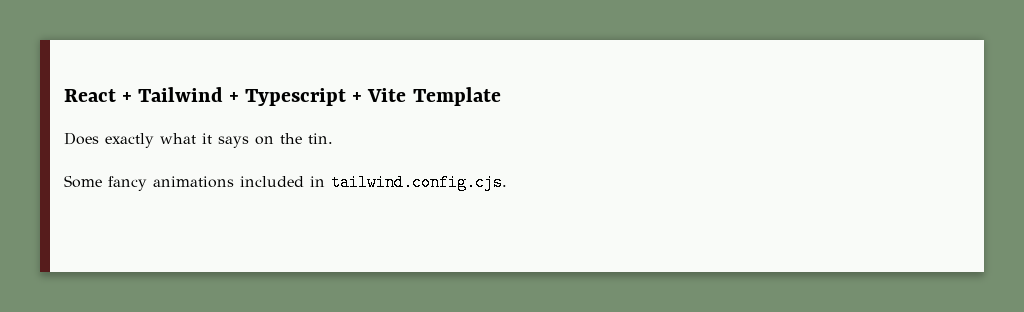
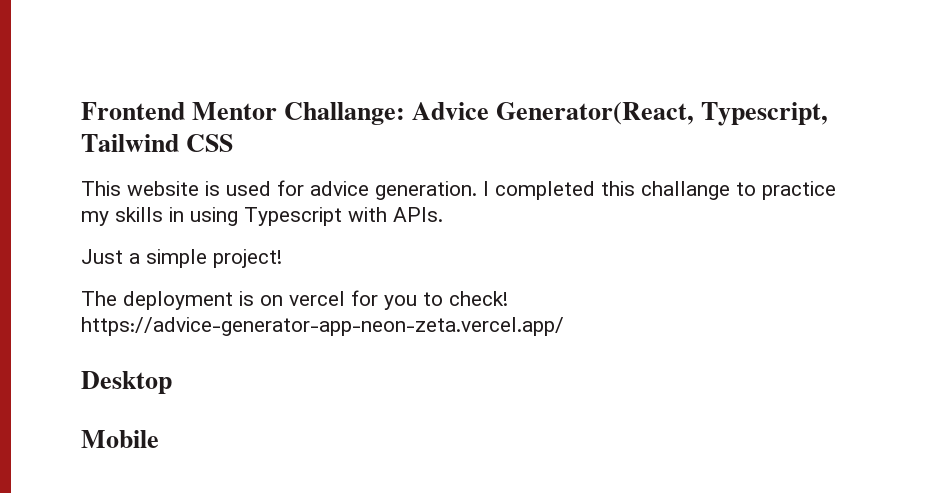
- React + Tailwind + Typescript + Vite Template
- Does exactly what it says on the tin.
- Some fancy animations included in tailwind.config.cjs.
+ Frontend Mentor Challange: Advice Generator(React, Typescript, Tailwind CSS
+ This website is used for advice generation. I completed this challange to practice my skills in using Typescript with APIs.
+ Just a simple project!
+ The deployment is on vercel for you to check! https://advice-generator-app-neon-zeta.vercel.app/
+ Desktop
+ Mobile

